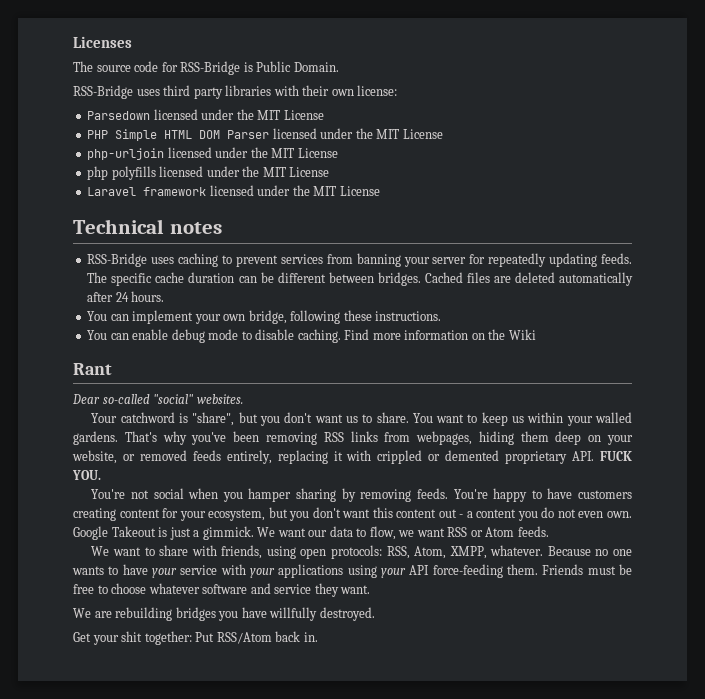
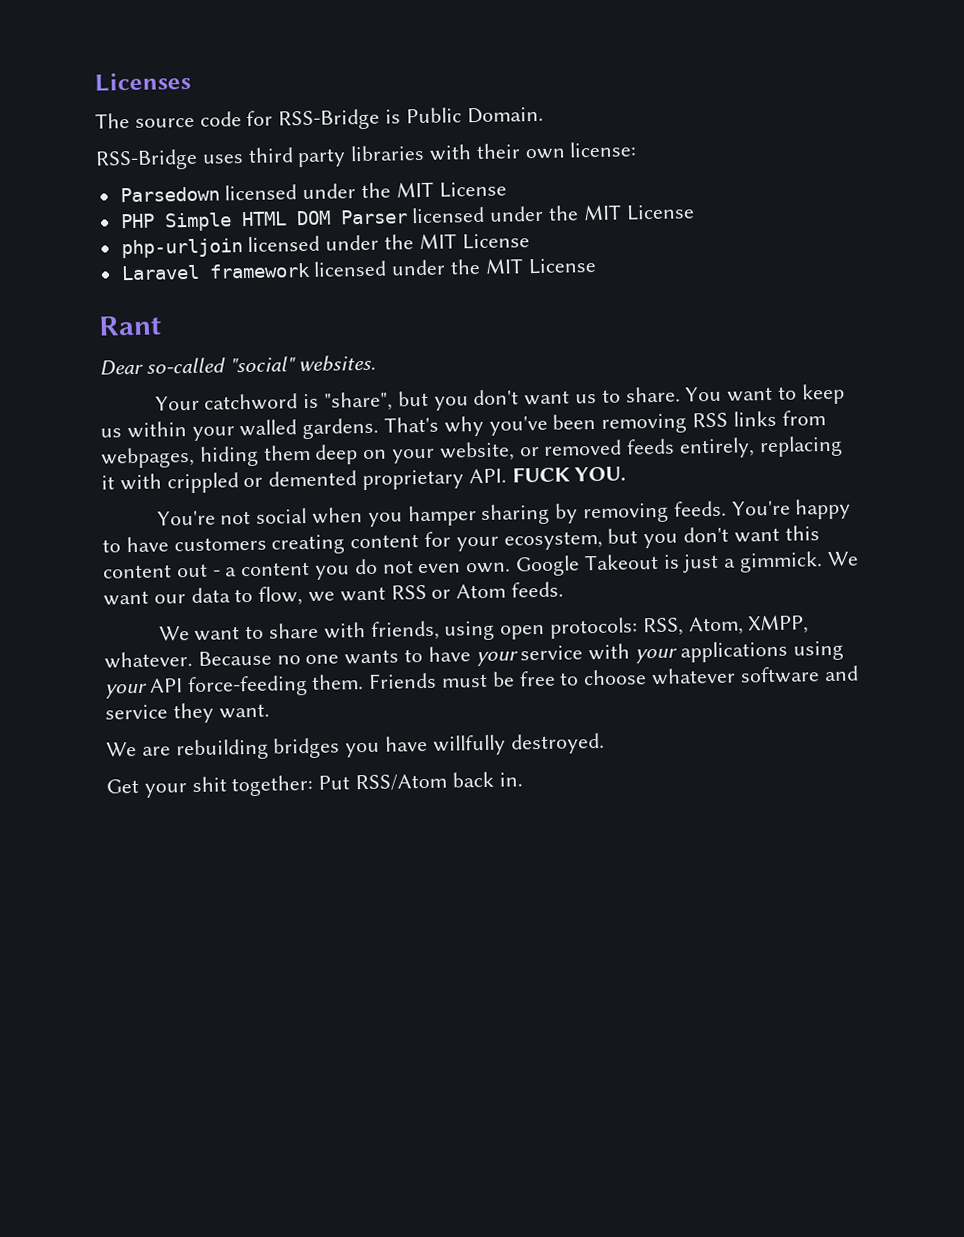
- php polyfills licensed under the MIT License
- Technical notes
- RSS-Bridge uses caching to prevent services from banning your server for repeatedly updating feeds. The specific cache duration can be different between bridges. Cached files are deleted automatically after 24 hours.
- You can implement your own bridge, following these instructions.
- You can enable debug mode to disable caching. Find more information on the Wiki

